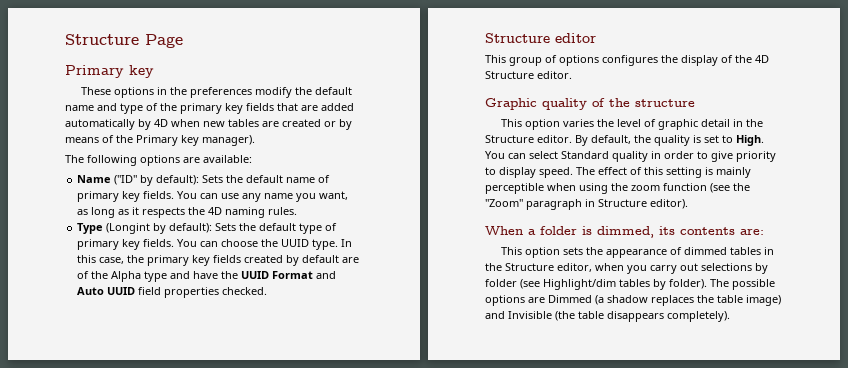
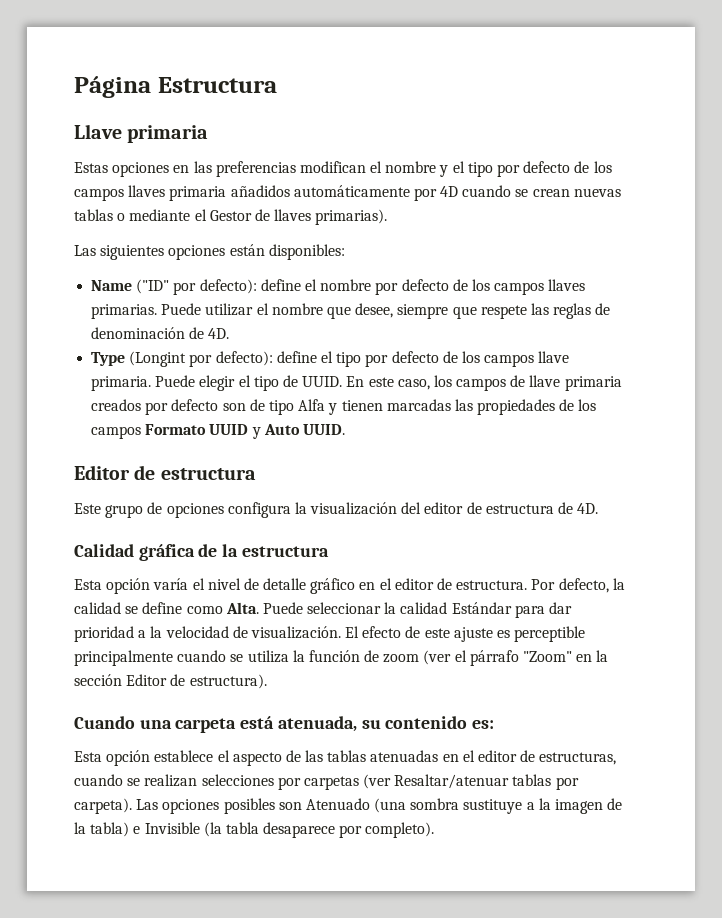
- Structure Page
- Primary key
- These options in the preferences modify the default name and type of the primary key fields that are added automatically by 4D when new tables are created or by means of the Primary key manager).
- The following options are available:
- Name ("ID" by default): Sets the default name of primary key fields. You can use any name you want, as long as it respects the 4D naming rules.
- Type (Longint by default): Sets the default type of primary key fields. You can choose the UUID type. In this case, the primary key fields created by default are of the Alpha type and have the UUID Format and Auto UUID field properties checked.
- Structure editor
- This group of options configures the display of the 4D Structure editor.
- Graphic quality of the structure
- This option varies the level of graphic detail in the Structure editor. By default, the quality is set to High. You can select Standard quality in order to give priority to display speed. The effect of this setting is mainly perceptible when using the zoom function (see the "Zoom" paragraph in Structure editor).
- When a folder is dimmed, its contents are:
- This option sets the appearance of dimmed tables in the Structure editor, when you carry out selections by folder (see Highlight/dim tables by folder). The possible options are Dimmed (a shadow replaces the table image) and Invisible (the table disappears completely).
+ Página Estructura
+ Llave primaria
+ Estas opciones en las preferencias modifican el nombre y el tipo por defecto de los campos llaves primaria añadidos automáticamente por 4D cuando se crean nuevas tablas o mediante el Gestor de llaves primarias).
+ Las siguientes opciones están disponibles:
+ Name ("ID" por defecto): define el nombre por defecto de los campos llaves primarias. Puede utilizar el nombre que desee, siempre que respete las reglas de denominación de 4D.
+ Type (Longint por defecto): define el tipo por defecto de los campos llave primaria. Puede elegir el tipo de UUID. En este caso, los campos de llave primaria creados por defecto son de tipo Alfa y tienen marcadas las propiedades de los campos Formato UUID y Auto UUID.
+ Editor de estructura
+ Este grupo de opciones configura la visualización del editor de estructura de 4D.
+ Calidad gráfica de la estructura
+ Esta opción varía el nivel de detalle gráfico en el editor de estructura. Por defecto, la calidad se define como Alta. Puede seleccionar la calidad Estándar para dar prioridad a la velocidad de visualización. El efecto de este ajuste es perceptible principalmente cuando se utiliza la función de zoom (ver el párrafo "Zoom" en la sección Editor de estructura).
+ Cuando una carpeta está atenuada, su contenido es:
+ Esta opción establece el aspecto de las tablas atenuadas en el editor de estructuras, cuando se realizan selecciones por carpetas (ver Resaltar/atenuar tablas por carpeta). Las opciones posibles son Atenuado (una sombra sustituye a la imagen de la tabla) e Invisible (la tabla desaparece por completo).

